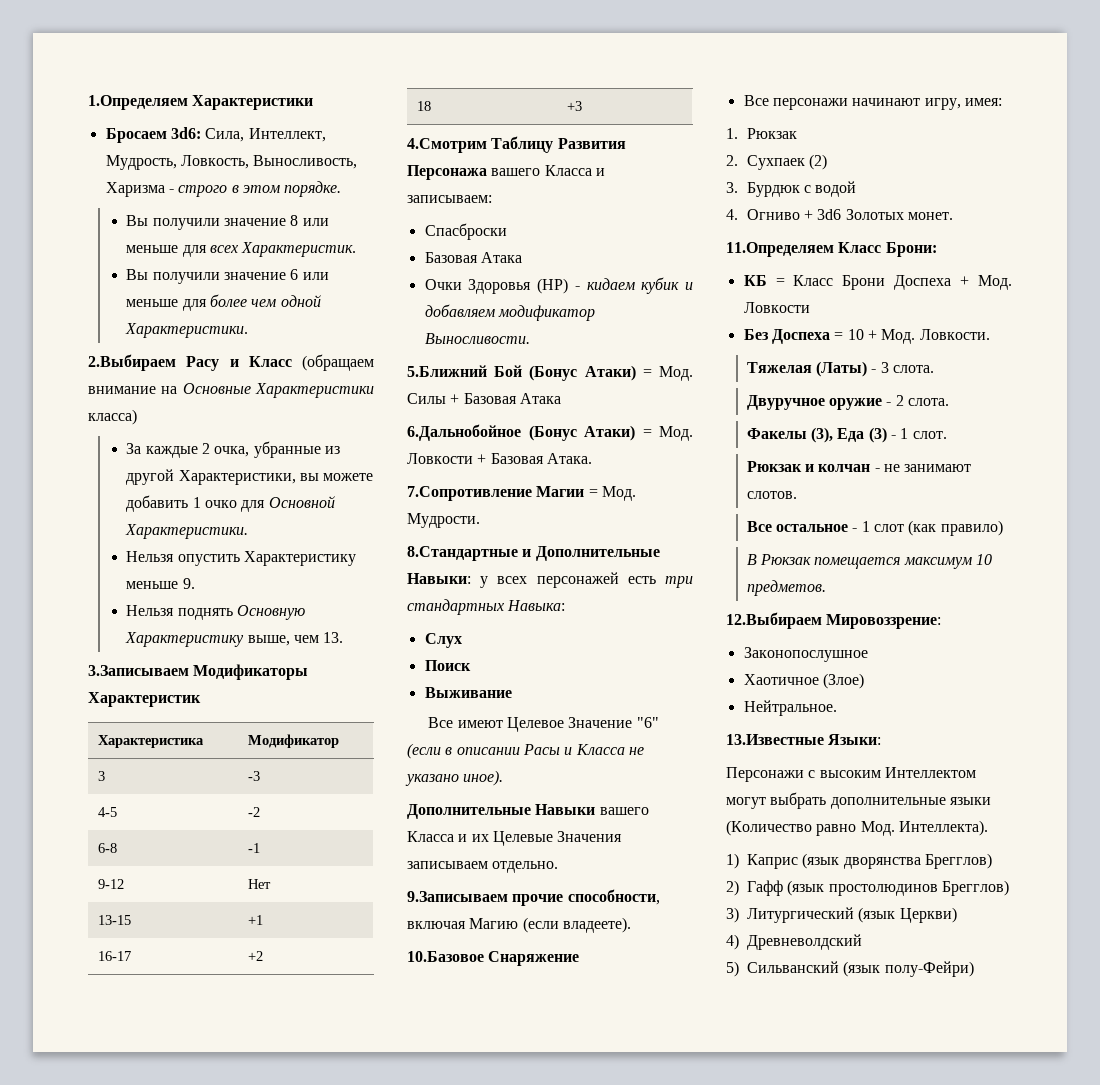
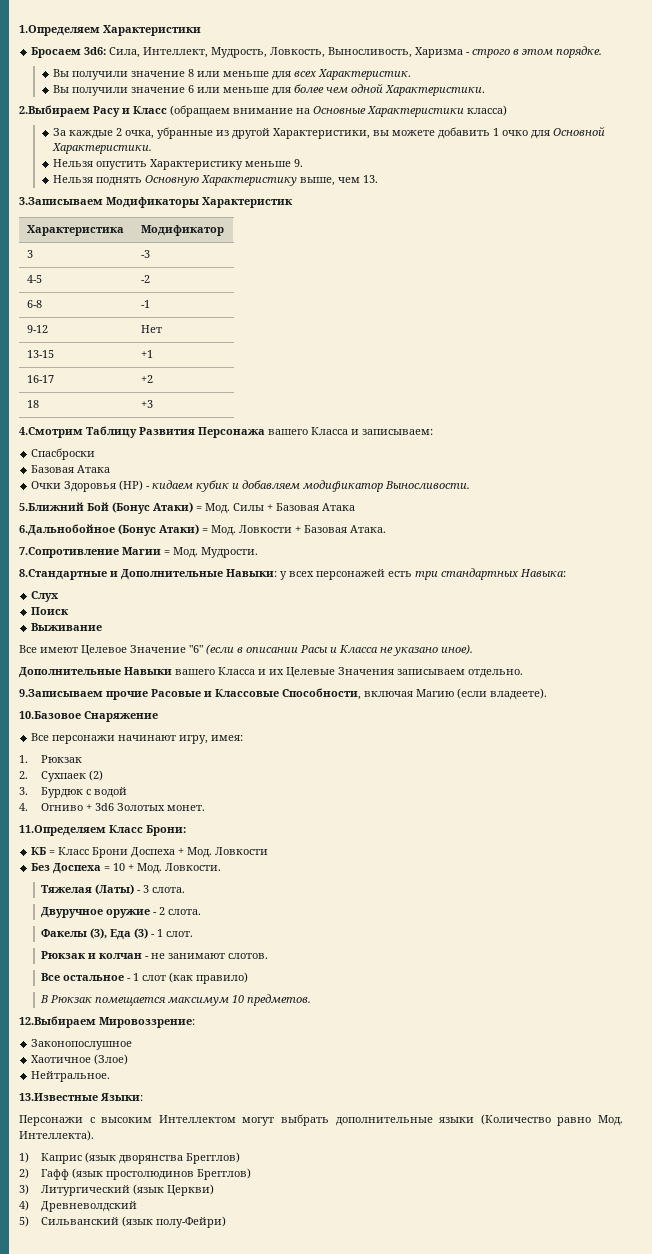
- 9.Записываем прочие способности, включая Магию (если владеете).
+ 9.Записываем прочие Расовые и Классовые Способности, включая Магию (если владеете).

